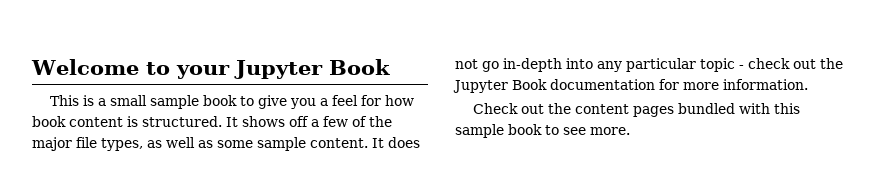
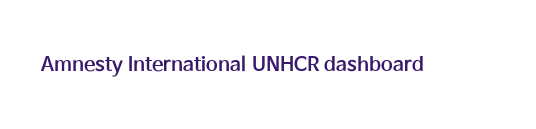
- Welcome to your Jupyter Book
- This is a small sample book to give you a feel for how book content is structured. It shows off a few of the major file types, as well as some sample content. It does not go in-depth into any particular topic - check out the Jupyter Book documentation for more information.
- Check out the content pages bundled with this sample book to see more.
+ Amnesty International UNHCR dashboard

